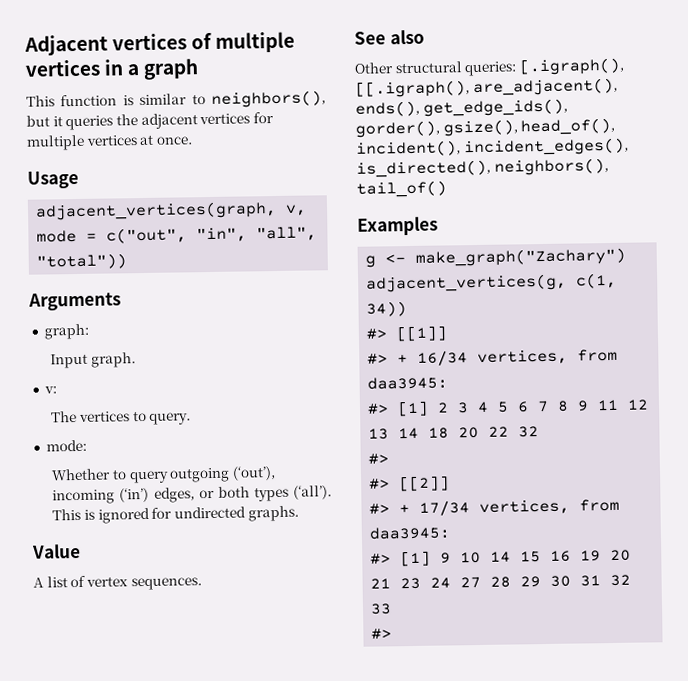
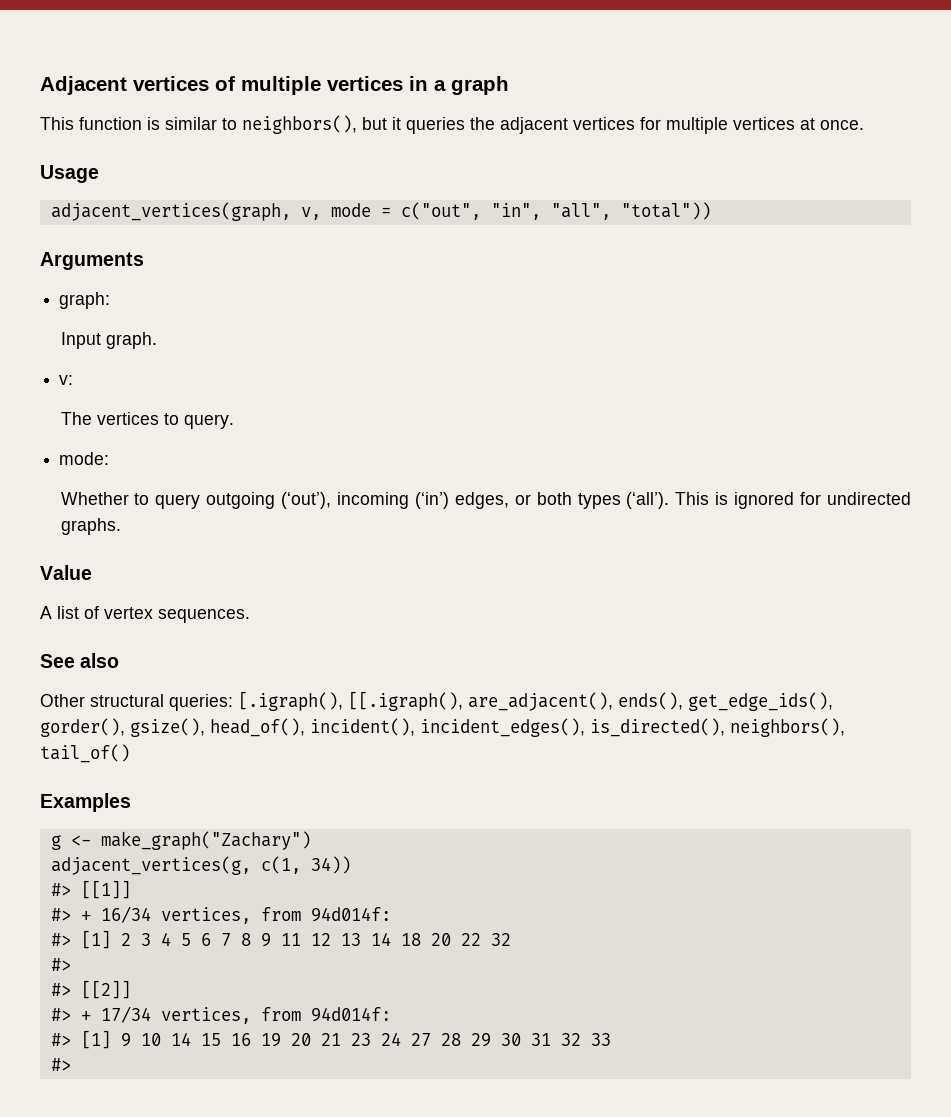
- #> + 16/34 vertices, from daa3945:
+ #> + 16/34 vertices, from 94d014f:
- #> + 17/34 vertices, from daa3945:
+ #> + 17/34 vertices, from 94d014f:

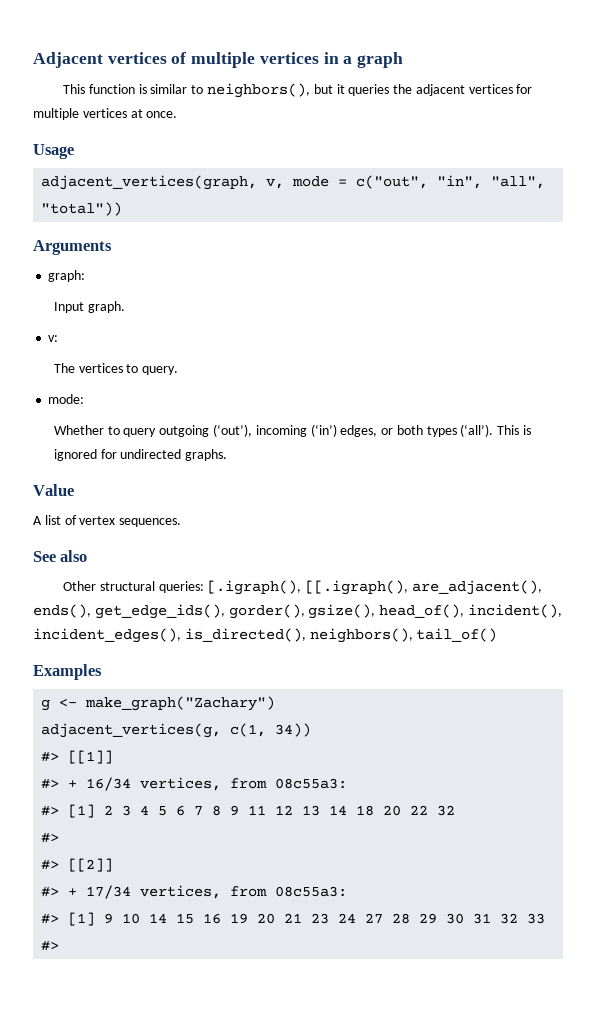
- #> + 16/34 vertices, from 94d014f:
+ #> + 16/34 vertices, from 08c55a3:
- #> + 17/34 vertices, from 94d014f:
+ #> + 17/34 vertices, from 08c55a3:

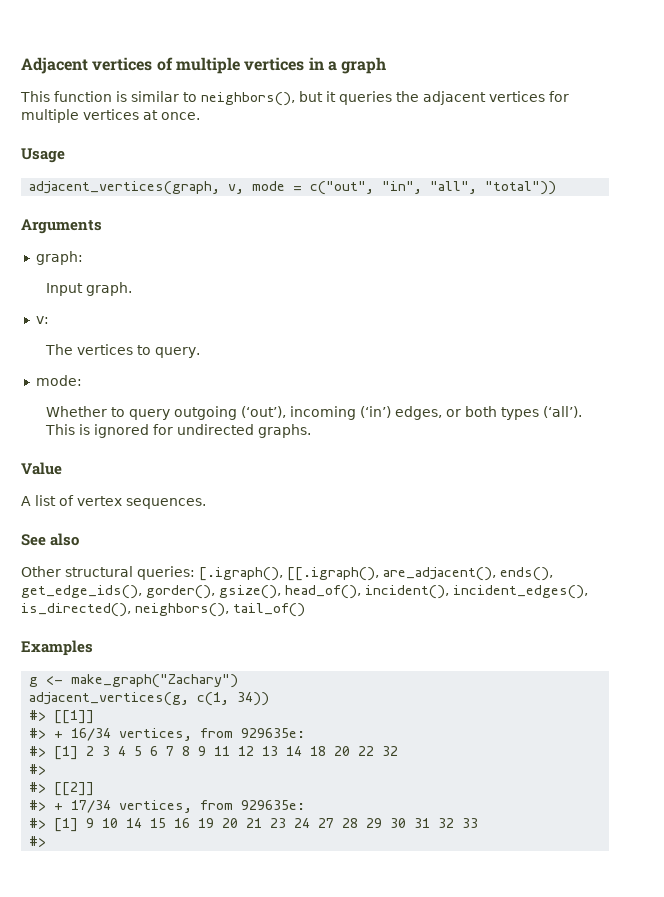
- #> + 16/34 vertices, from 08c55a3:
+ #> + 16/34 vertices, from 929635e:
- #> + 17/34 vertices, from 08c55a3:
+ #> + 17/34 vertices, from 929635e:

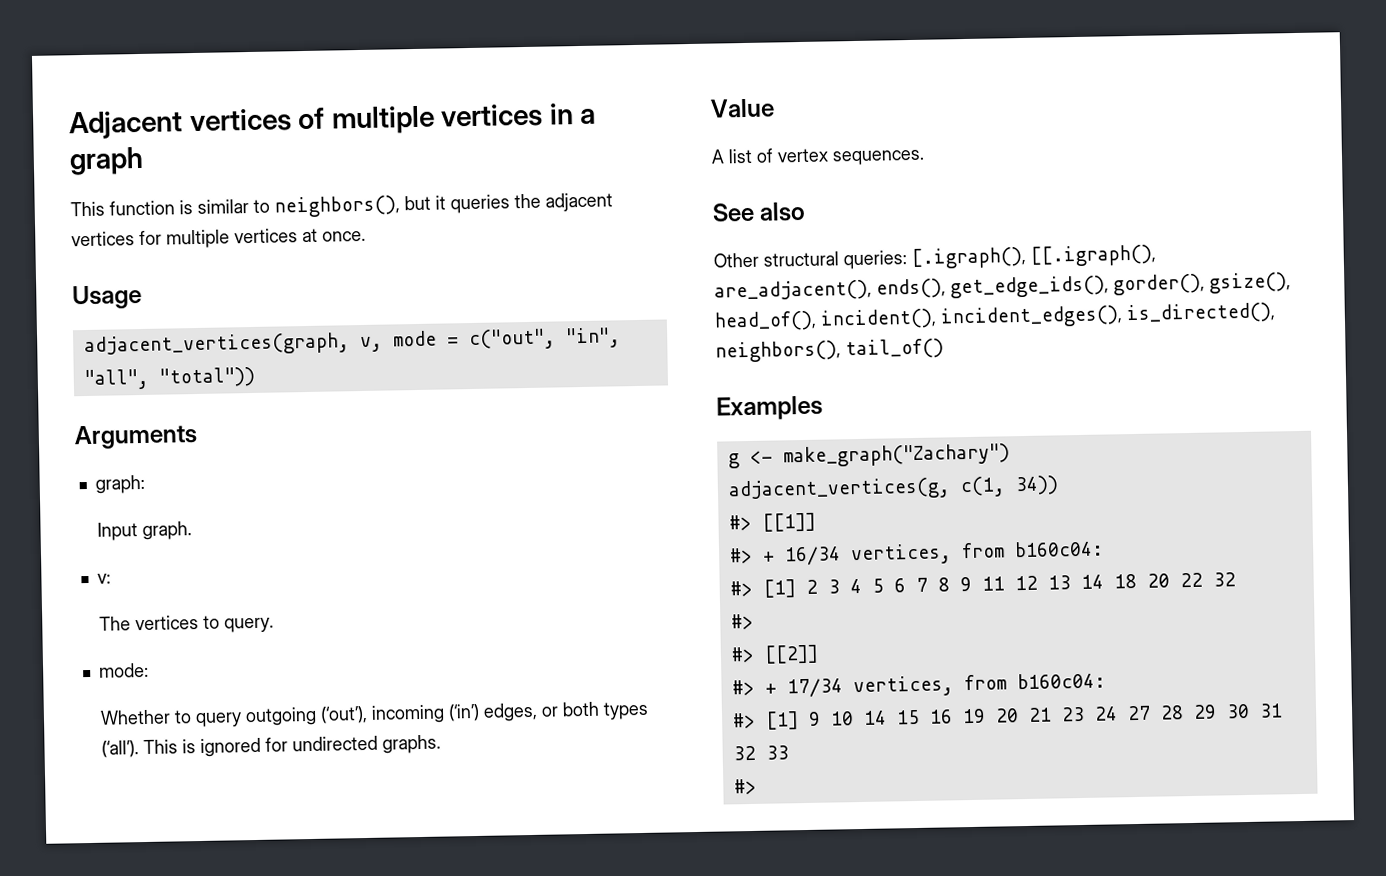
- #> + 16/34 vertices, from 929635e:
+ #> + 16/34 vertices, from b160c04:
- #> + 17/34 vertices, from 929635e:
+ #> + 17/34 vertices, from b160c04:

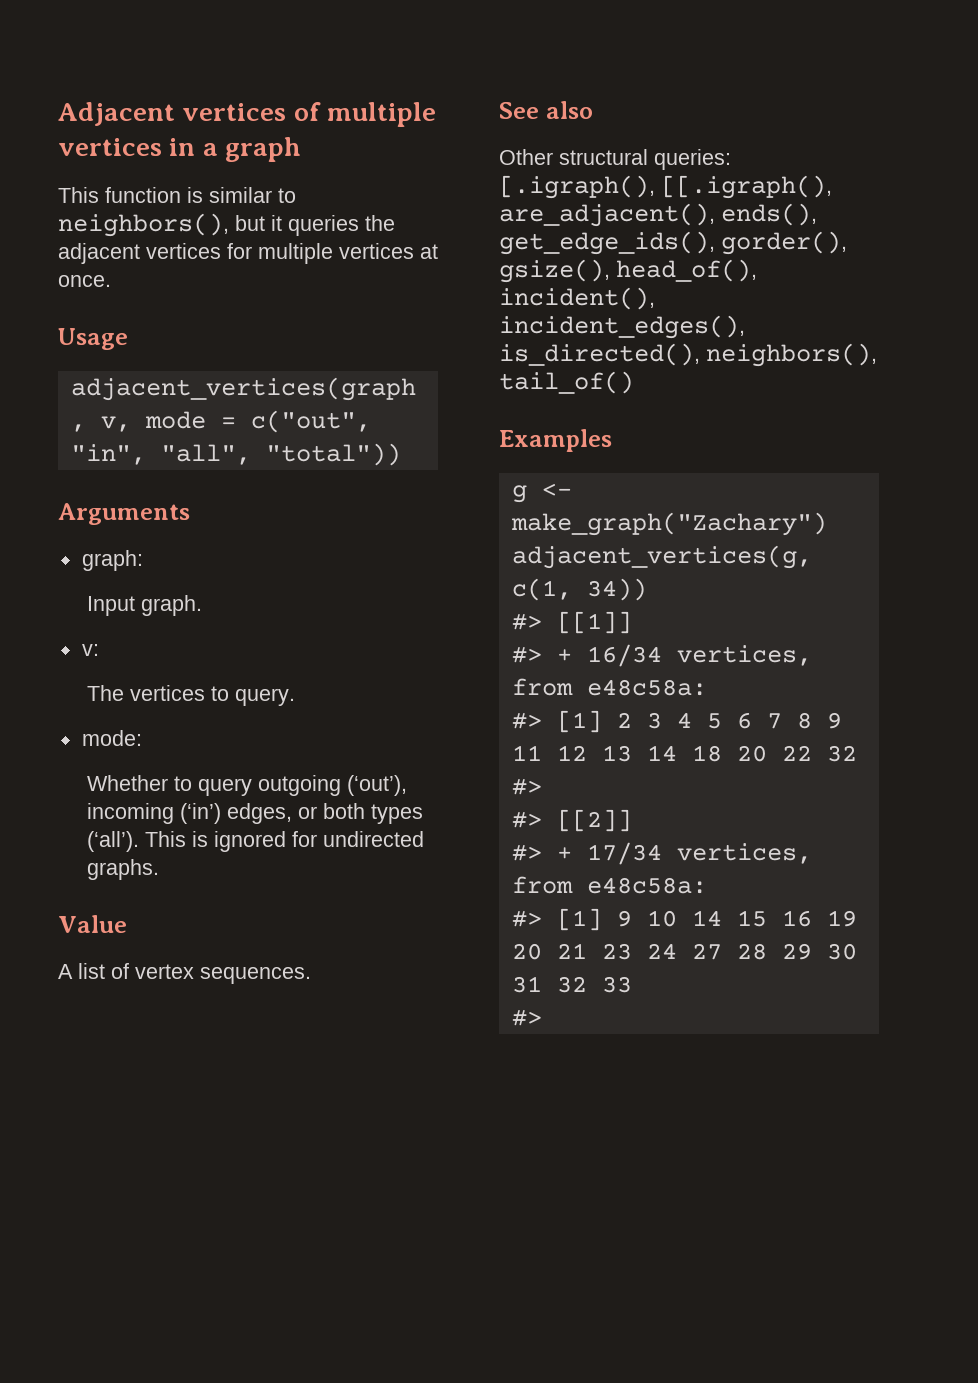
- #> + 16/34 vertices, from b160c04:
+ #> + 16/34 vertices, from e48c58a:
- #> + 17/34 vertices, from b160c04:
+ #> + 17/34 vertices, from e48c58a:

